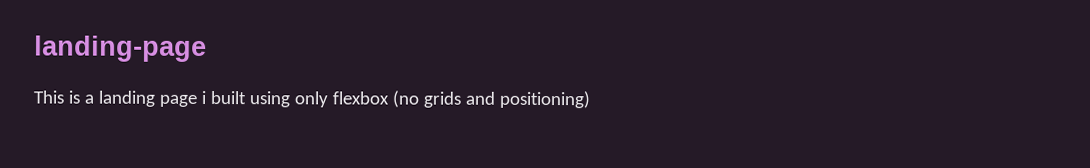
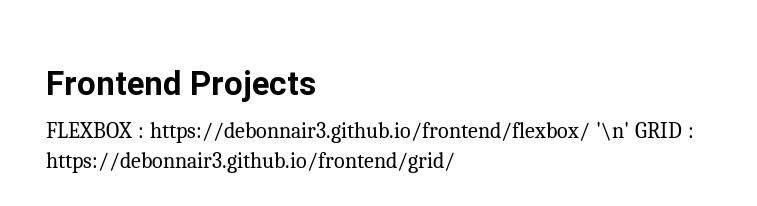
- landing-page
- This is a landing page i built using only flexbox (no grids and positioning)
+ Frontend Projects
+ FLEXBOX : https://debonnair3.github.io/frontend/flexbox/ '\n' GRID : https://debonnair3.github.io/frontend/grid/

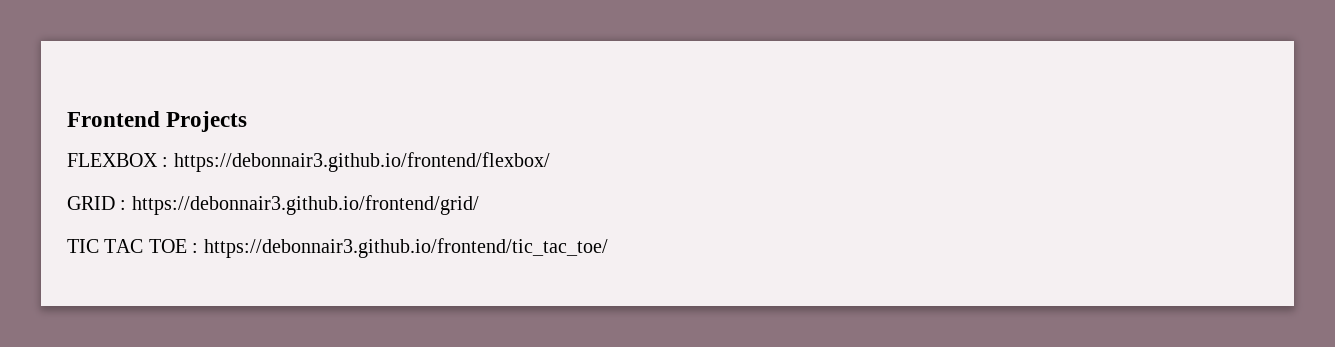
- FLEXBOX : https://debonnair3.github.io/frontend/flexbox/ '\n' GRID : https://debonnair3.github.io/frontend/grid/
+ FLEXBOX : https://debonnair3.github.io/frontend/flexbox/
+ GRID : https://debonnair3.github.io/frontend/grid/
+ TIC TAC TOE : https://debonnair3.github.io/frontend/tic_tac_toe/

